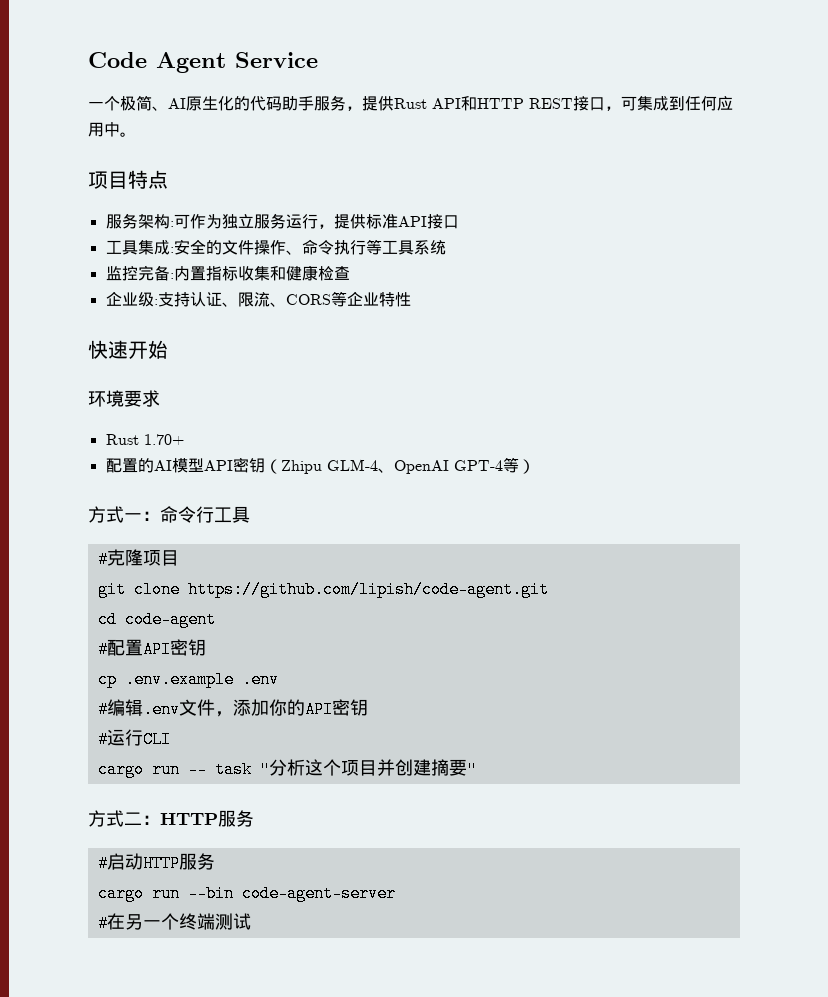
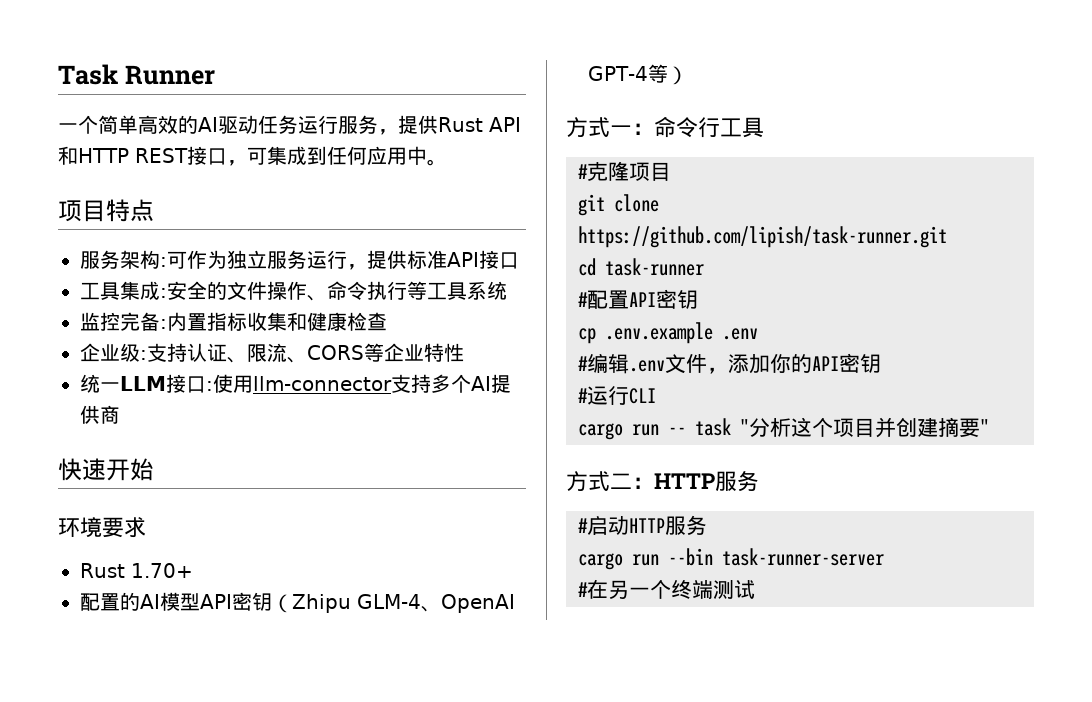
- Code Agent Service
- 一个极简、AI原生化的代码助手服务，提供Rust API和HTTP REST接口，可集成到任何应用中。
+ Task Runner
+ 一个简单高效的AI驱动任务运行服务，提供Rust API和HTTP REST接口，可集成到任何应用中。
+ 统一LLM接口:使用llm-connector支持多个AI提供商
- git clone https://github.com/lipish/code-agent.git
+ git clone https://github.com/lipish/task-runner.git
- cd code-agent
+ cd task-runner
- cargo run --bin code-agent-server
+ cargo run --bin task-runner-server

